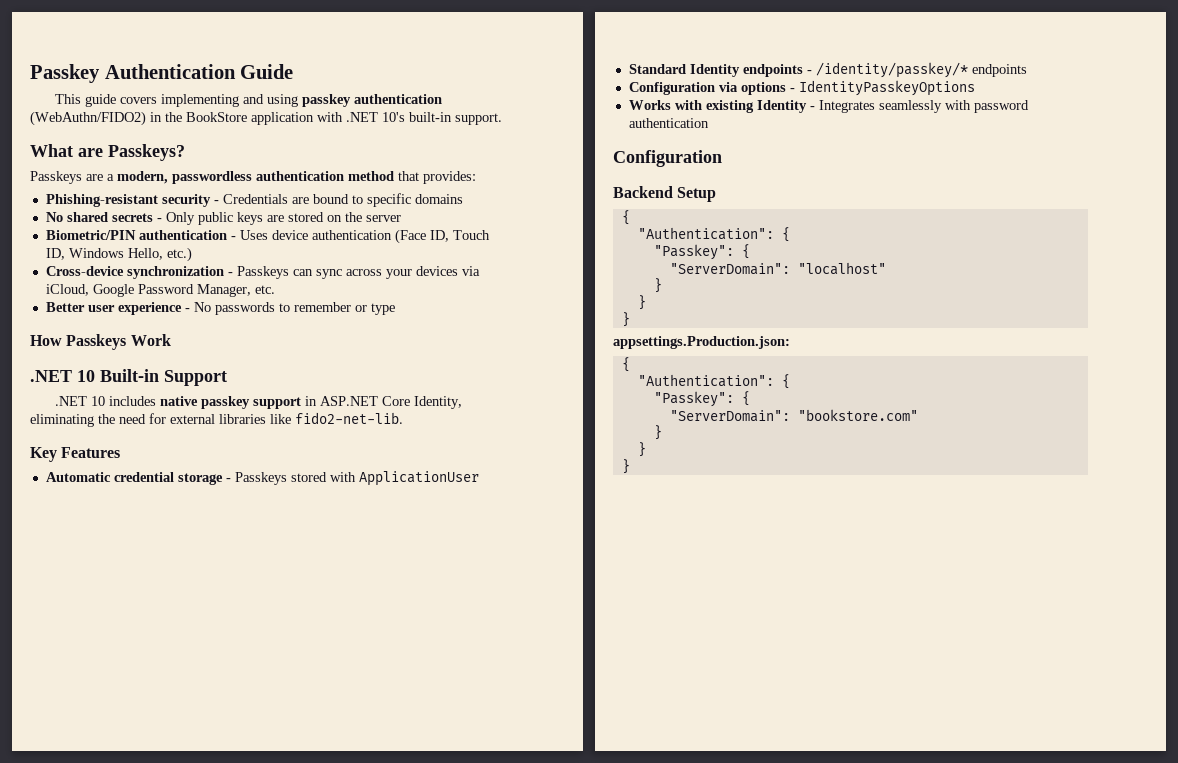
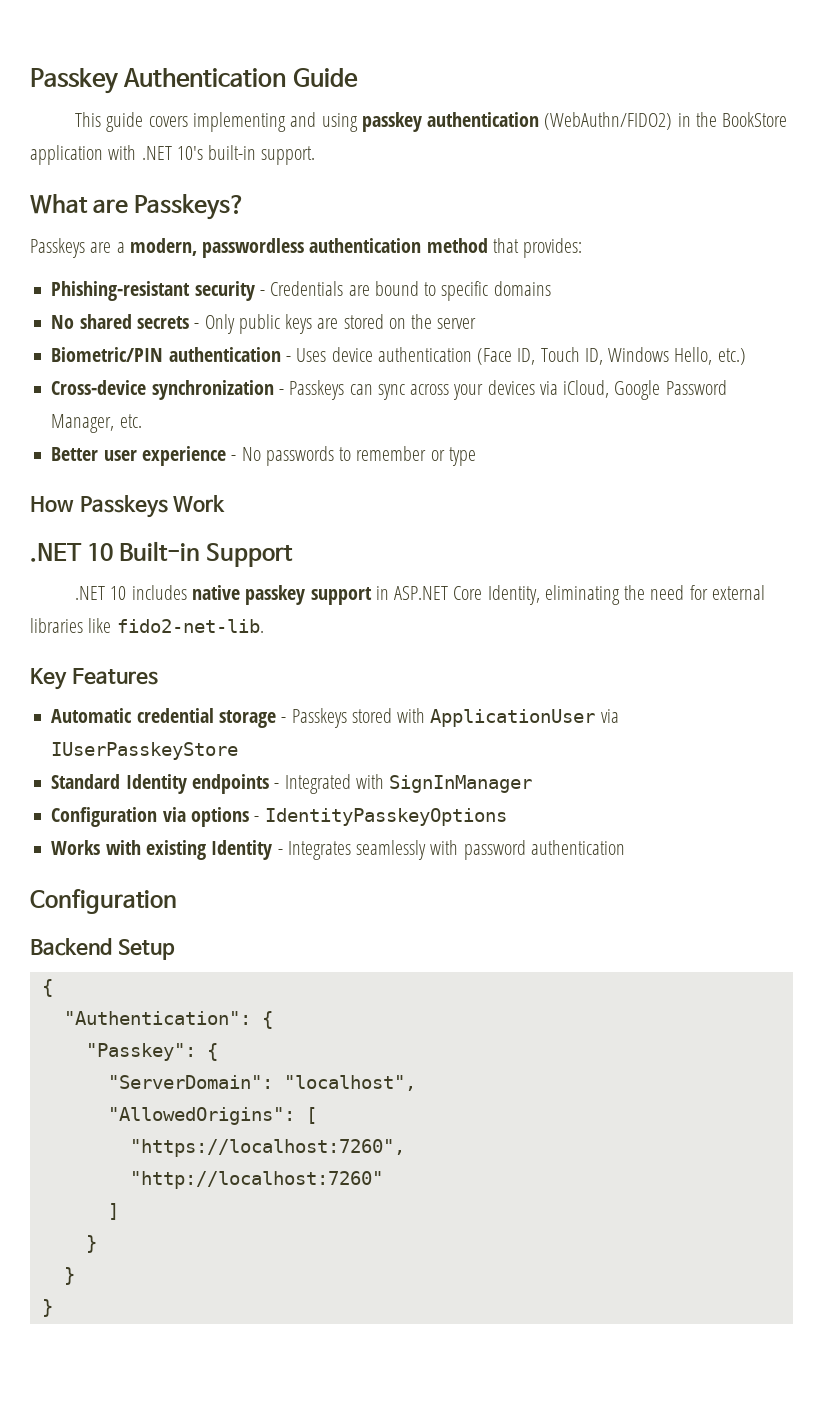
- Automatic credential storage - Passkeys stored with ApplicationUser
+ Automatic credential storage - Passkeys stored with ApplicationUser via IUserPasskeyStore
- Standard Identity endpoints - /identity/passkey/* endpoints
+ Standard Identity endpoints - Integrated with SignInManager
- "ServerDomain": "localhost"
- }
- }
- }
- appsettings.Production.json:
- {
- "Authentication": {
- "Passkey": {
- "ServerDomain": "bookstore.com"
+ "ServerDomain": "localhost",
+ "AllowedOrigins": [
+ "https://localhost:7260",
+ "http://localhost:7260"
+ ]

